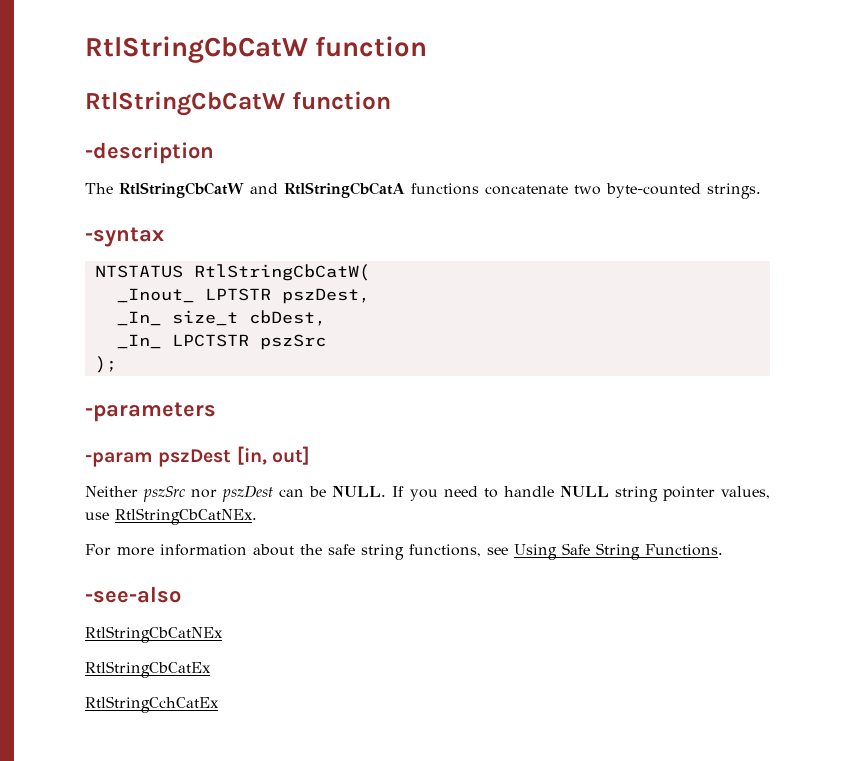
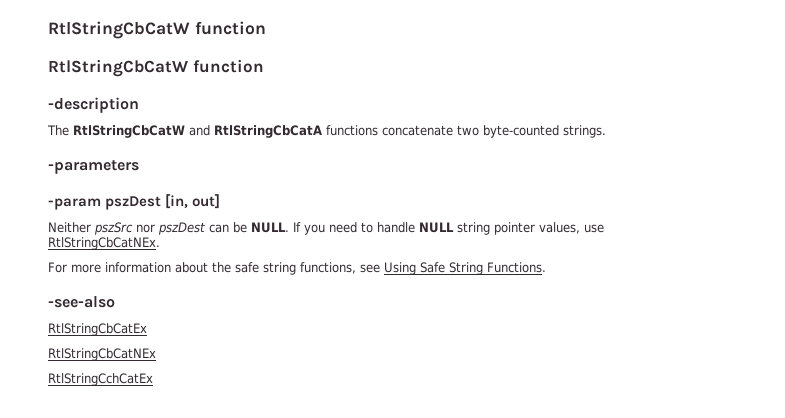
- -syntax
- NTSTATUS RtlStringCbCatW(
- _Inout_ LPTSTR pszDest,
- _In_ size_t cbDest,
- _In_ LPCTSTR pszSrc
- );
+ RtlStringCbCatEx
- RtlStringCbCatEx

